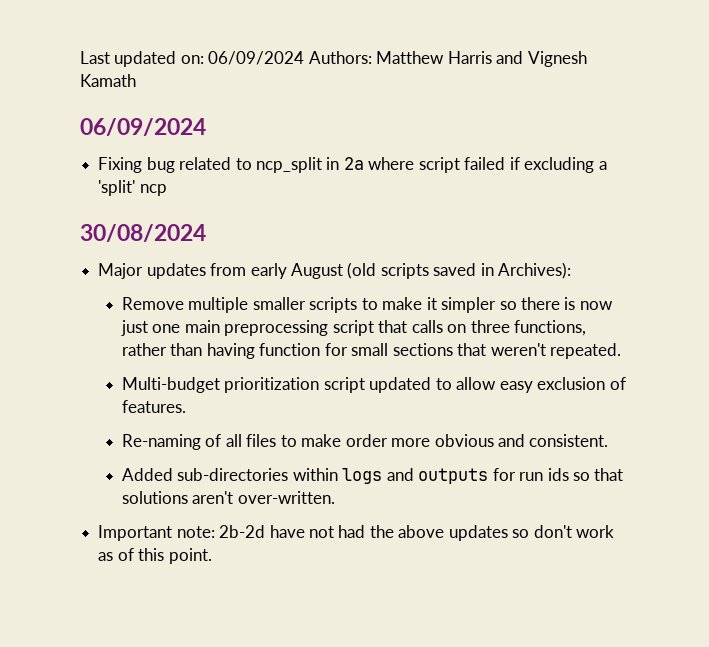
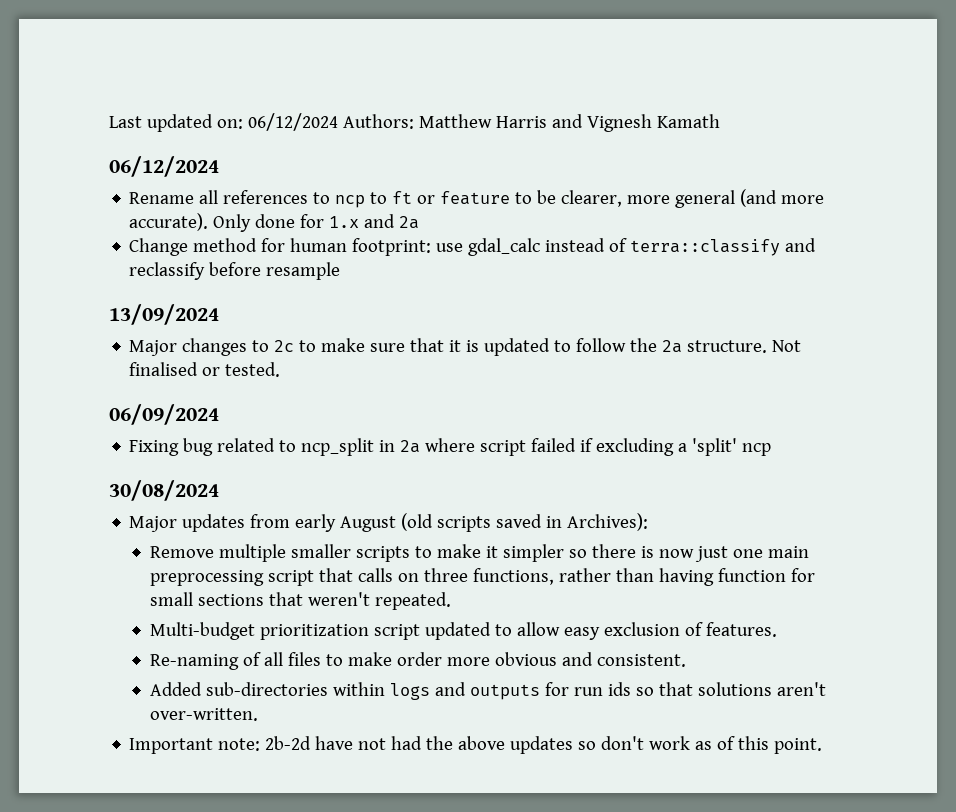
- Last updated on: 06/09/2024 Authors: Matthew Harris and Vignesh Kamath
+ Last updated on: 06/12/2024 Authors: Matthew Harris and Vignesh Kamath
+ 06/12/2024
+ Rename all references to ncp to ft or feature to be clearer, more general (and more accurate). Only done for 1.x and 2a
+ Change method for human footprint: use gdal_calc instead of terra::classify and reclassify before resample
+ 13/09/2024
+ Major changes to 2c to make sure that it is updated to follow the 2a structure. Not finalised or tested.

